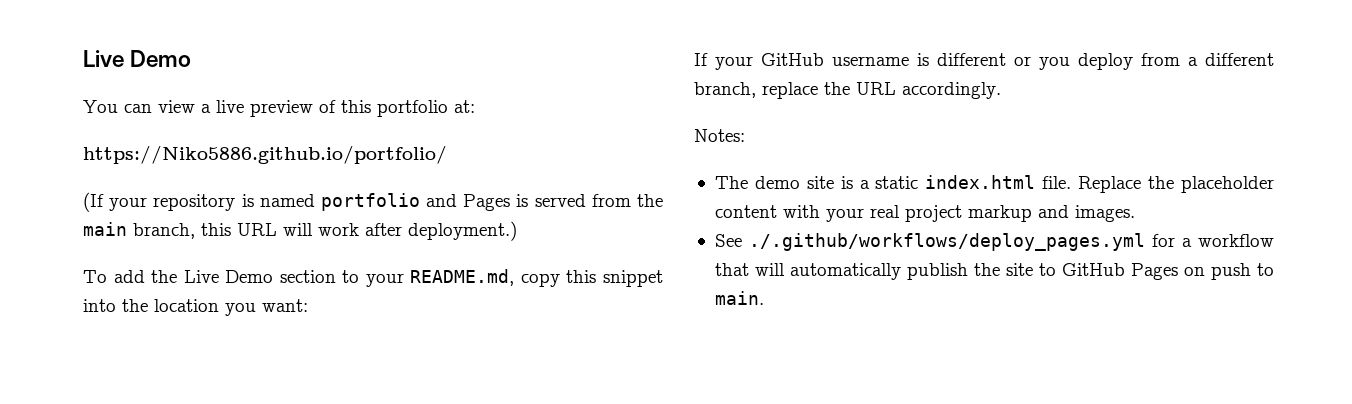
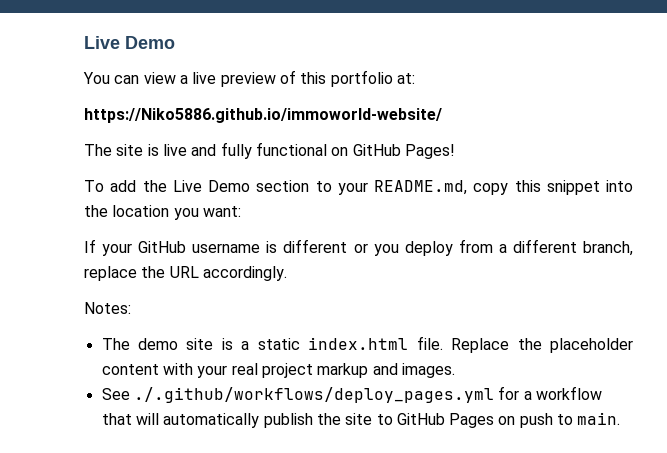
- https://Niko5886.github.io/portfolio/
- (If your repository is named portfolio and Pages is served from the main branch, this URL will work after deployment.)
+ https://Niko5886.github.io/immoworld-website/
+ The site is live and fully functional on GitHub Pages!

